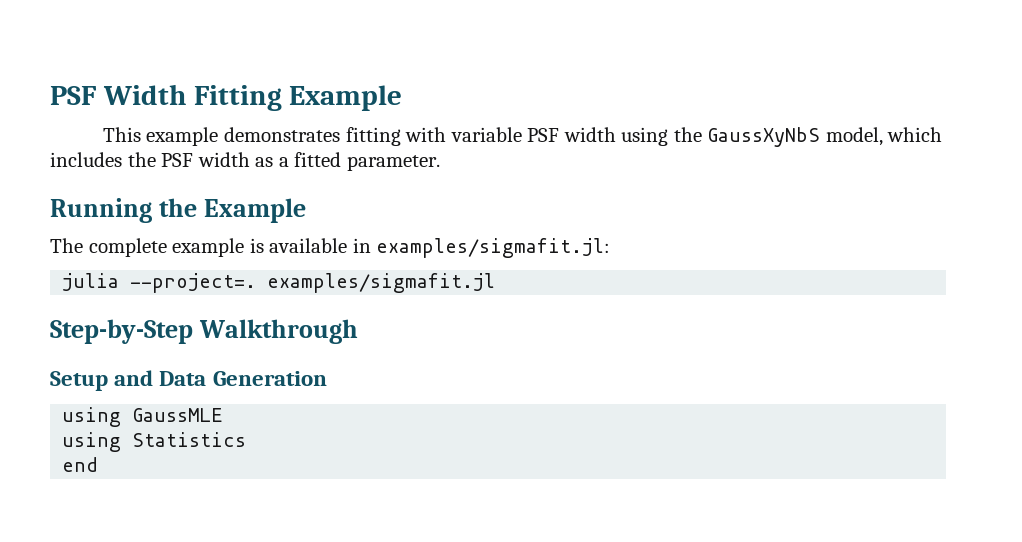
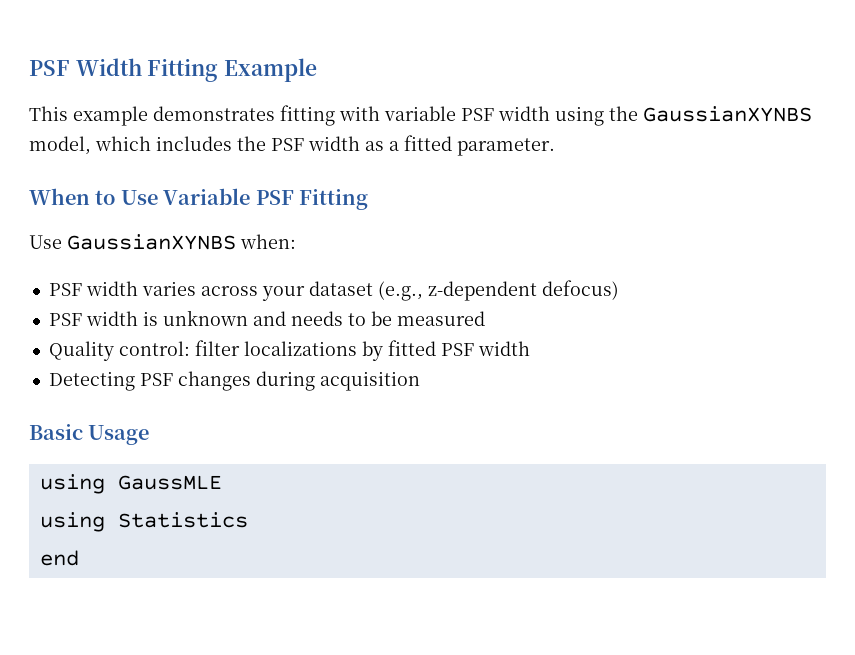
- This example demonstrates fitting with variable PSF width using the GaussXyNbS model, which includes the PSF width as a fitted parameter.
+ This example demonstrates fitting with variable PSF width using the GaussianXYNBS model, which includes the PSF width as a fitted parameter.
- Running the Example
- The complete example is available in examples/sigmafit.jl:
- julia --project=. examples/sigmafit.jl
- Step-by-Step Walkthrough
- Setup and Data Generation
+ When to Use Variable PSF Fitting
+ Use GaussianXYNBS when:
+ PSF width varies across your dataset (e.g., z-dependent defocus)
+ PSF width is unknown and needs to be measured
+ Quality control: filter localizations by fitted PSF width
+ Detecting PSF changes during acquisition
+ Basic Usage

